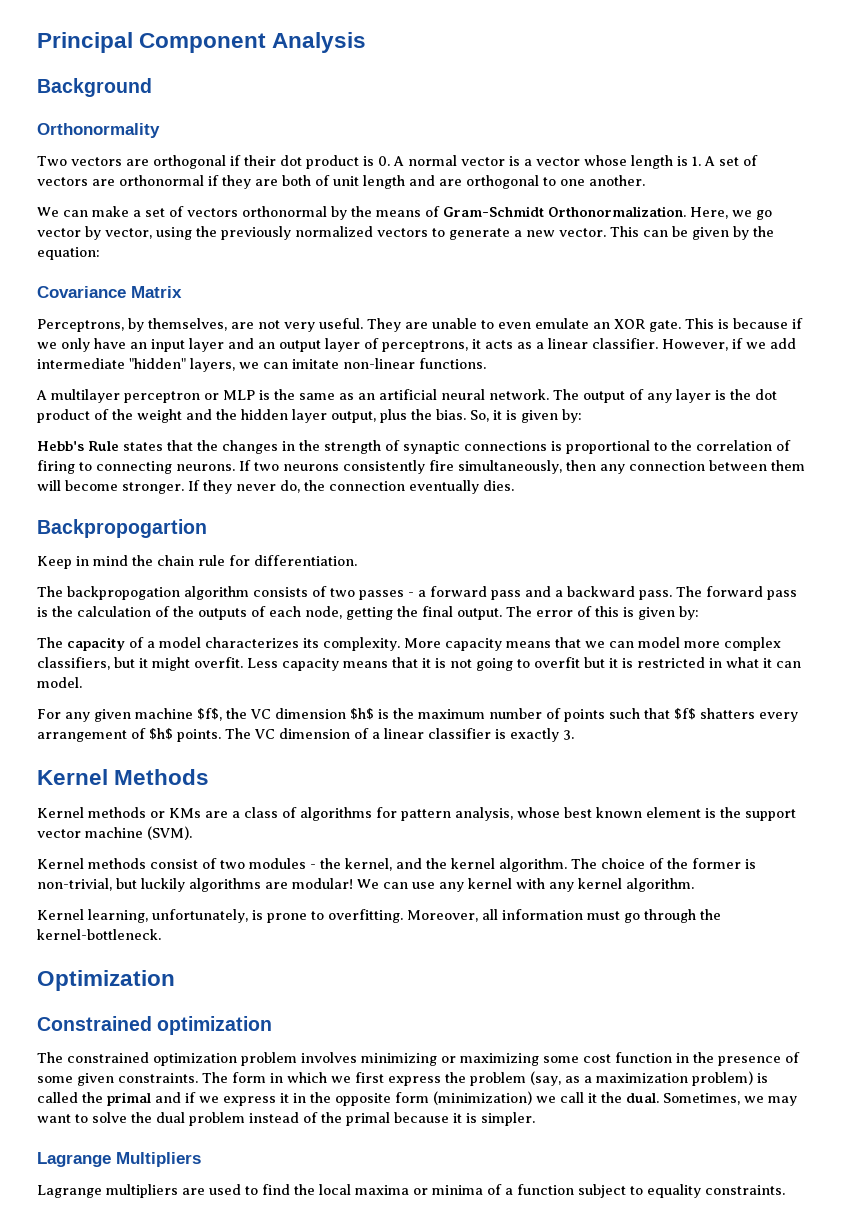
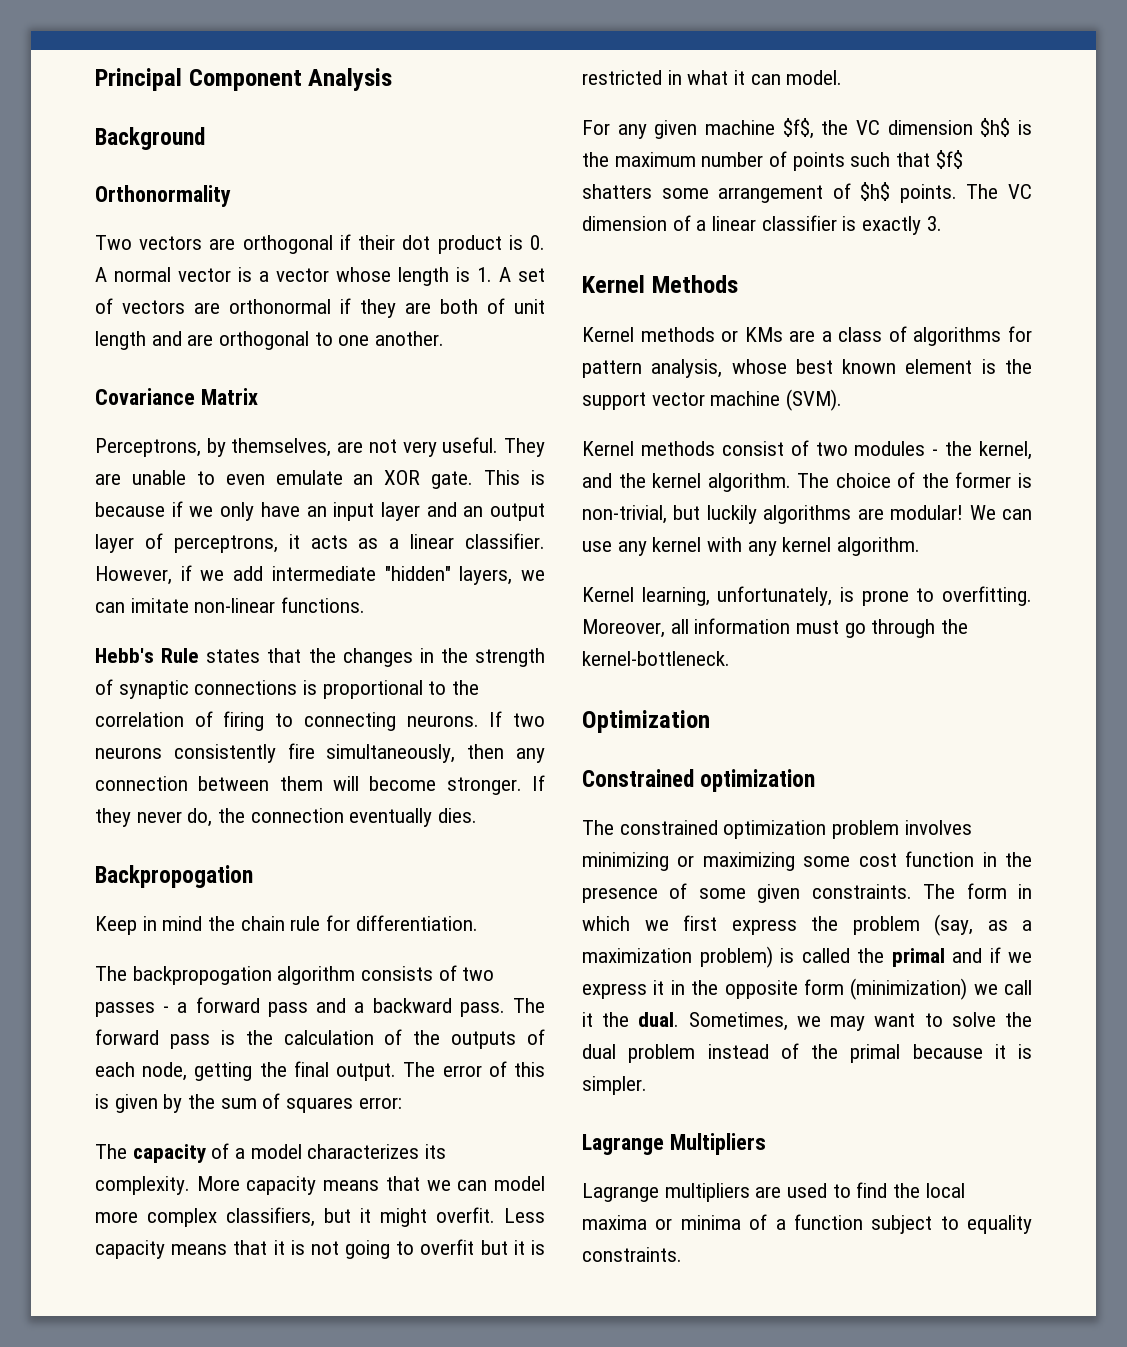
- We can make a set of vectors orthonormal by the means of Gram-Schmidt Orthonormalization. Here, we go vector by vector, using the previously normalized vectors to generate a new vector. This can be given by the equation:
- A multilayer perceptron or MLP is the same as an artificial neural network. The output of any layer is the dot product of the weight and the hidden layer output, plus the bias. So, it is given by:
- Backpropogartion
+ Backpropogation
- The error of this is given by:
+ The error of this is given by the sum of squares error:
- For any given machine $f$, the VC dimension $h$ is the maximum number of points such that $f$ shatters every arrangement of $h$ points.
+ For any given machine $f$, the VC dimension $h$ is the maximum number of points such that $f$ shatters some arrangement of $h$ points.

